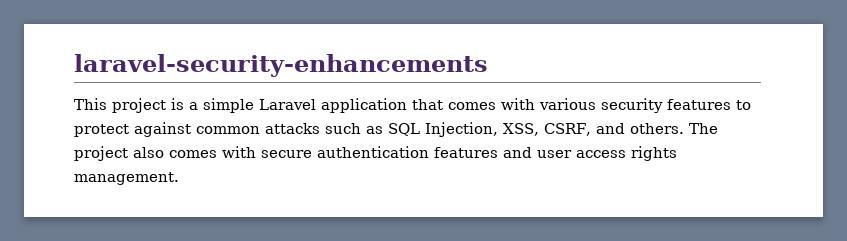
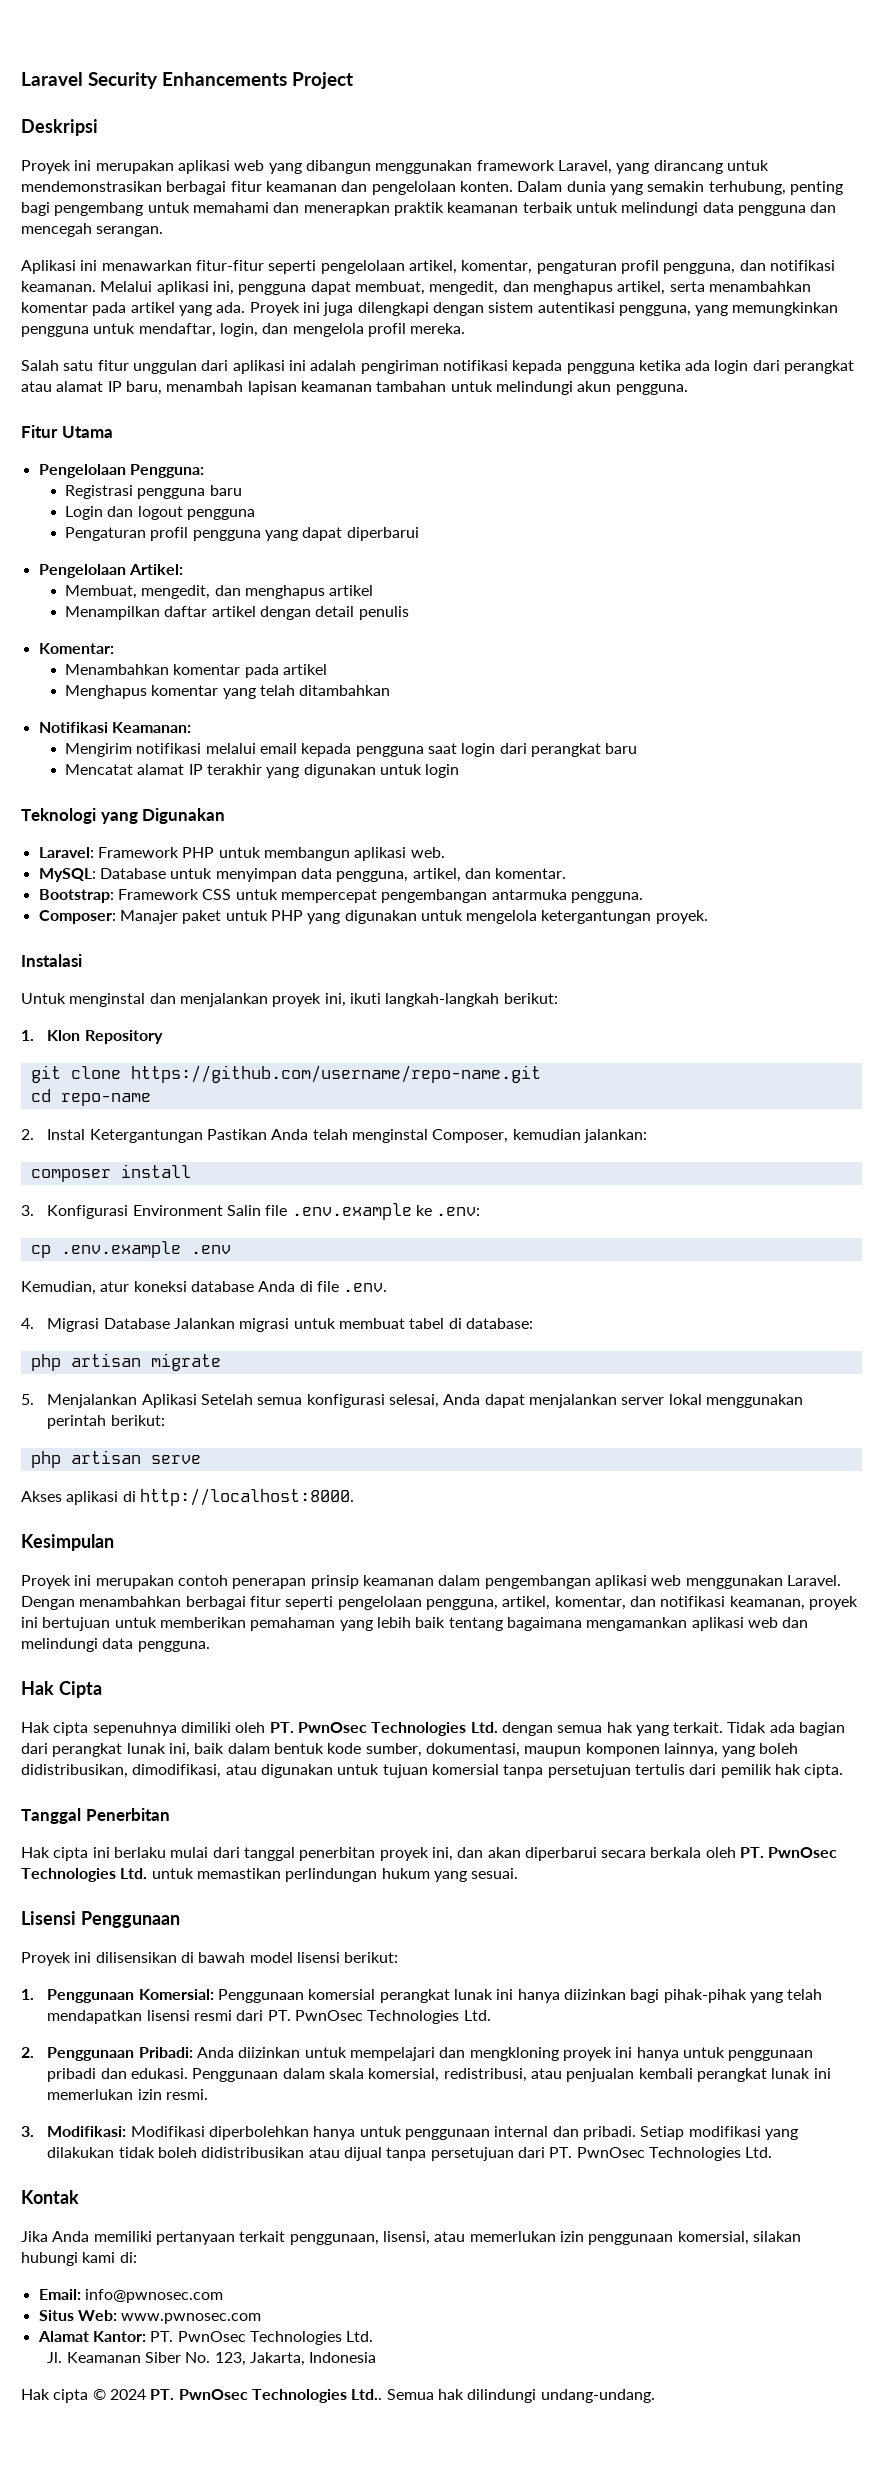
- laravel-security-enhancements
- This project is a simple Laravel application that comes with various security features to protect against common attacks such as SQL Injection, XSS, CSRF, and others. The project also comes with secure authentication features and user access rights management.
+ Laravel Security Enhancements Project
+ Deskripsi
+ Proyek ini merupakan aplikasi web yang dibangun menggunakan framework Laravel, yang dirancang untuk mendemonstrasikan berbagai fitur keamanan dan pengelolaan konten. Dalam dunia yang semakin terhubung, penting bagi pengembang untuk memahami dan menerapkan praktik keamanan terbaik untuk melindungi data pengguna dan mencegah serangan.
+ Aplikasi ini menawarkan fitur-fitur seperti pengelolaan artikel, komentar, pengaturan profil pengguna, dan notifikasi keamanan. Melalui aplikasi ini, pengguna dapat membuat, mengedit, dan menghapus artikel, serta menambahkan komentar pada artikel yang ada. Proyek ini juga dilengkapi dengan sistem autentikasi pengguna, yang memungkinkan pengguna untuk mendaftar, login, dan mengelola profil mereka.
+ Salah satu fitur unggulan dari aplikasi ini adalah pengiriman notifikasi kepada pengguna ketika ada login dari perangkat atau alamat IP baru, menambah lapisan keamanan tambahan untuk melindungi akun pengguna.
+ Fitur Utama
+ Pengelolaan Pengguna:
+ Registrasi pengguna baru
+ Login dan logout pengguna
+ Pengaturan profil pengguna yang dapat diperbarui
+ Pengelolaan Artikel:
+ Membuat, mengedit, dan menghapus artikel
+ Menampilkan daftar artikel dengan detail penulis
+ Komentar:
+ Menambahkan komentar pada artikel
+ Menghapus komentar yang telah ditambahkan
+ Notifikasi Keamanan:
+ Mengirim notifikasi melalui email kepada pengguna saat login dari perangkat baru
+ Mencatat alamat IP terakhir yang digunakan untuk login
+ Teknologi yang Digunakan
+ Laravel: Framework PHP untuk membangun aplikasi web.
+ MySQL: Database untuk menyimpan data pengguna, artikel, dan komentar.
+ Bootstrap: Framework CSS untuk mempercepat pengembangan antarmuka pengguna.
+ Composer: Manajer paket untuk PHP yang digunakan untuk mengelola ketergantungan proyek.
+ Instalasi
+ Untuk menginstal dan menjalankan proyek ini, ikuti langkah-langkah berikut:
+ 1. Klon Repository
+ git clone https://github.com/username/repo-name.git
+ cd repo-name
+ 2. Instal Ketergantungan Pastikan Anda telah menginstal Composer, kemudian jalankan:
+ composer install
+ 3. Konfigurasi Environment Salin file .env.example ke .env:
+ cp .env.example .env
+ Kemudian, atur koneksi database Anda di file .env.
+ 4. Migrasi Database Jalankan migrasi untuk membuat tabel di database:
+ php artisan migrate
+ 5. Menjalankan Aplikasi Setelah semua konfigurasi selesai, Anda dapat menjalankan server lokal menggunakan perintah berikut:
+ php artisan serve
+ Akses aplikasi di http://localhost:8000.
+ Kesimpulan
+ Proyek ini merupakan contoh penerapan prinsip keamanan dalam pengembangan aplikasi web menggunakan Laravel. Dengan menambahkan berbagai fitur seperti pengelolaan pengguna, artikel, komentar, dan notifikasi keamanan, proyek ini bertujuan untuk memberikan pemahaman yang lebih baik tentang bagaimana mengamankan aplikasi web dan melindungi data pengguna.
+ Hak Cipta
+ Hak cipta sepenuhnya dimiliki oleh PT. PwnOsec Technologies Ltd. dengan semua hak yang terkait. Tidak ada bagian dari perangkat lunak ini, baik dalam bentuk kode sumber, dokumentasi, maupun komponen lainnya, yang boleh didistribusikan, dimodifikasi, atau digunakan untuk tujuan komersial tanpa persetujuan tertulis dari pemilik hak cipta.
+ Tanggal Penerbitan
+ Hak cipta ini berlaku mulai dari tanggal penerbitan proyek ini, dan akan diperbarui secara berkala oleh PT. PwnOsec Technologies Ltd. untuk memastikan perlindungan hukum yang sesuai.
+ Lisensi Penggunaan
+ Proyek ini dilisensikan di bawah model lisensi berikut:
+ 1. Penggunaan Komersial: Penggunaan komersial perangkat lunak ini hanya diizinkan bagi pihak-pihak yang telah mendapatkan lisensi resmi dari PT. PwnOsec Technologies Ltd.
+ 2. Penggunaan Pribadi: Anda diizinkan untuk mempelajari dan mengkloning proyek ini hanya untuk penggunaan pribadi dan edukasi. Penggunaan dalam skala komersial, redistribusi, atau penjualan kembali perangkat lunak ini memerlukan izin resmi.
+ 3. Modifikasi: Modifikasi diperbolehkan hanya untuk penggunaan internal dan pribadi. Setiap modifikasi yang dilakukan tidak boleh didistribusikan atau dijual tanpa persetujuan dari PT. PwnOsec Technologies Ltd.
+ Kontak
+ Jika Anda memiliki pertanyaan terkait penggunaan, lisensi, atau memerlukan izin penggunaan komersial, silakan hubungi kami di:
+ Email: info@pwnosec.com
+ Situs Web: www.pwnosec.com
+ Alamat Kantor: PT. PwnOsec Technologies Ltd.
+ Jl. Keamanan Siber No. 123, Jakarta, Indonesia
+ Hak cipta © 2024 PT. PwnOsec Technologies Ltd.. Semua hak dilindungi undang-undang.

